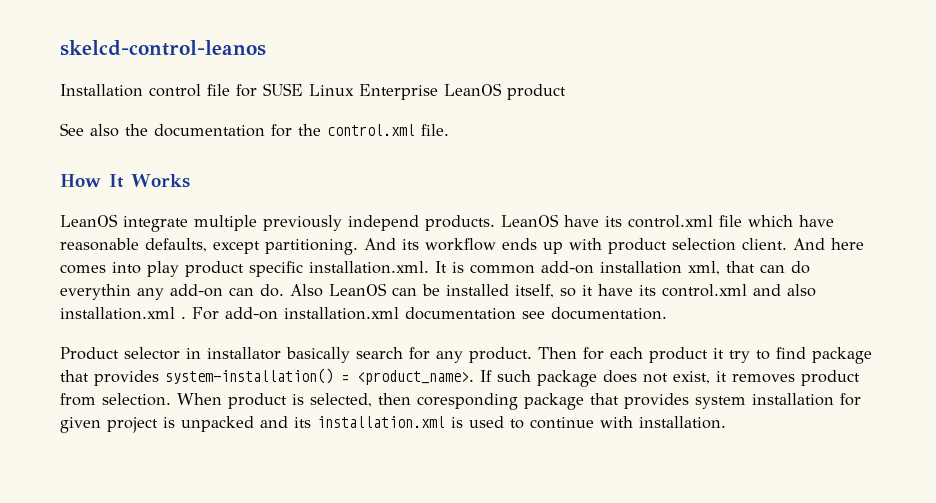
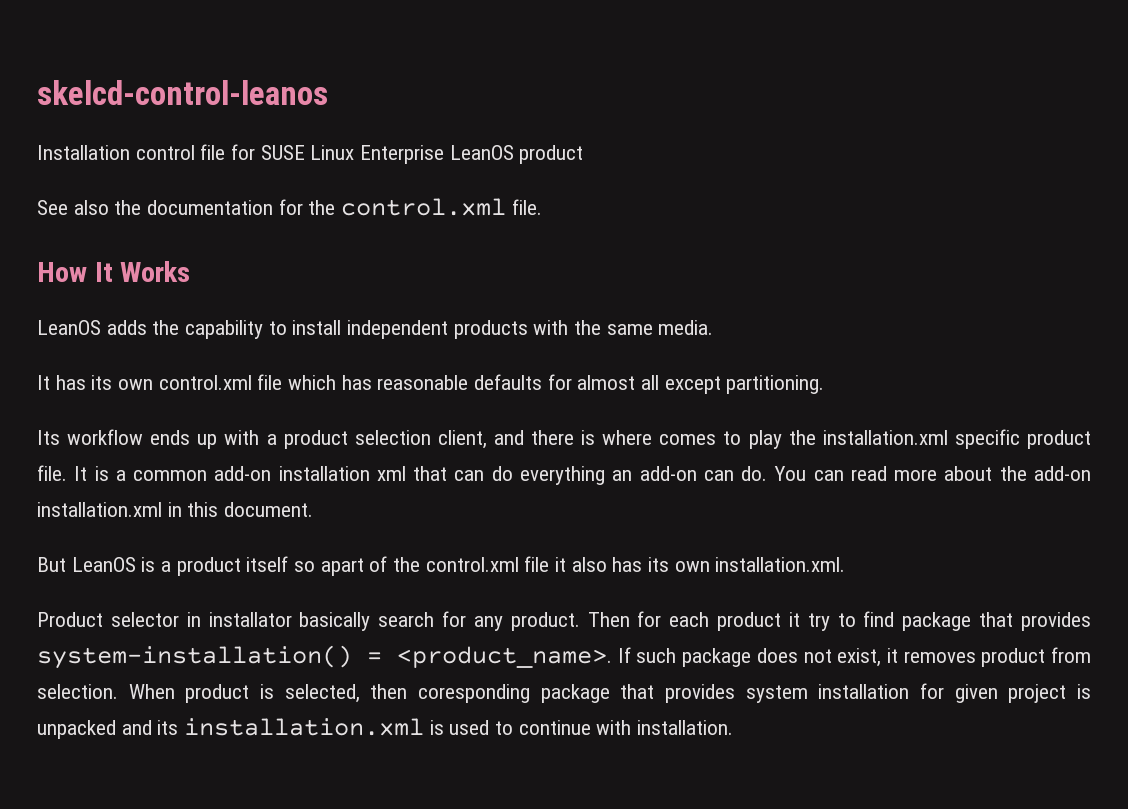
- LeanOS integrate multiple previously independ products. LeanOS have its control.xml file which have reasonable defaults, except partitioning. And its workflow ends up with product selection client. And here comes into play product specific installation.xml. It is common add-on installation xml, that can do everythin any add-on can do.
+ LeanOS adds the capability to install independent products with the same media.
+ It has its own control.xml file which has reasonable defaults for almost all except partitioning.
+ Its workflow ends up with a product selection client, and there is where comes to play the installation.xml specific product file. It is a common add-on installation xml that can do everything an add-on can do.
- Also LeanOS can be installed itself, so it have its control.xml and also installation.xml . For add-on installation.xml documentation see documentation.
+ You can read more about the add-on installation.xml in this document.
+ But LeanOS is a product itself so apart of the control.xml file it also has its own installation.xml.

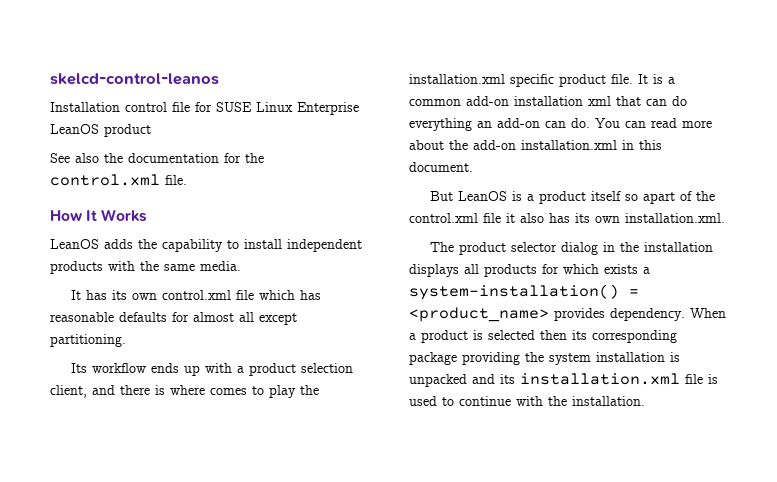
- Product selector in installator basically search for any product. Then for each product it try to find package that provides system-installation() = <product_name>. If such package does not exist, it removes product from selection. When product is selected, then coresponding package that provides system installation for given project is unpacked and its installation.xml is used to continue with installation.
+ The product selector dialog in the installation displays all products for which exists a system-installation() = <product_name> provides dependency. When a product is selected then its corresponding package providing the system installation is unpacked and its installation.xml file is used to continue with the installation.

